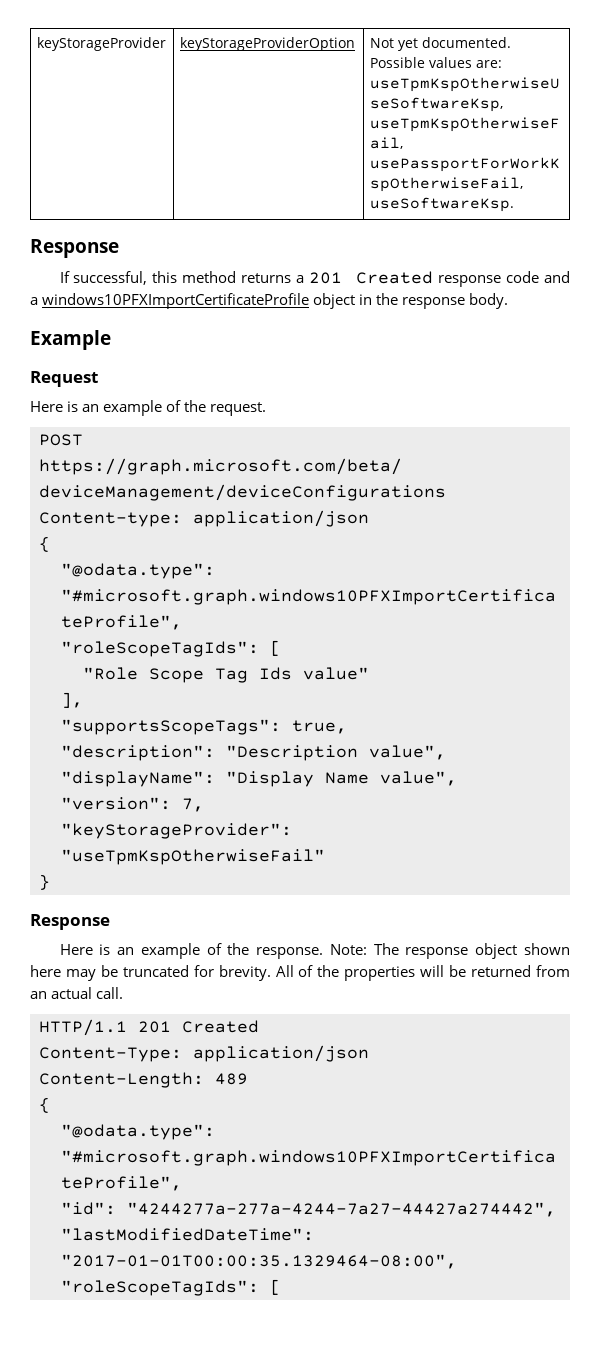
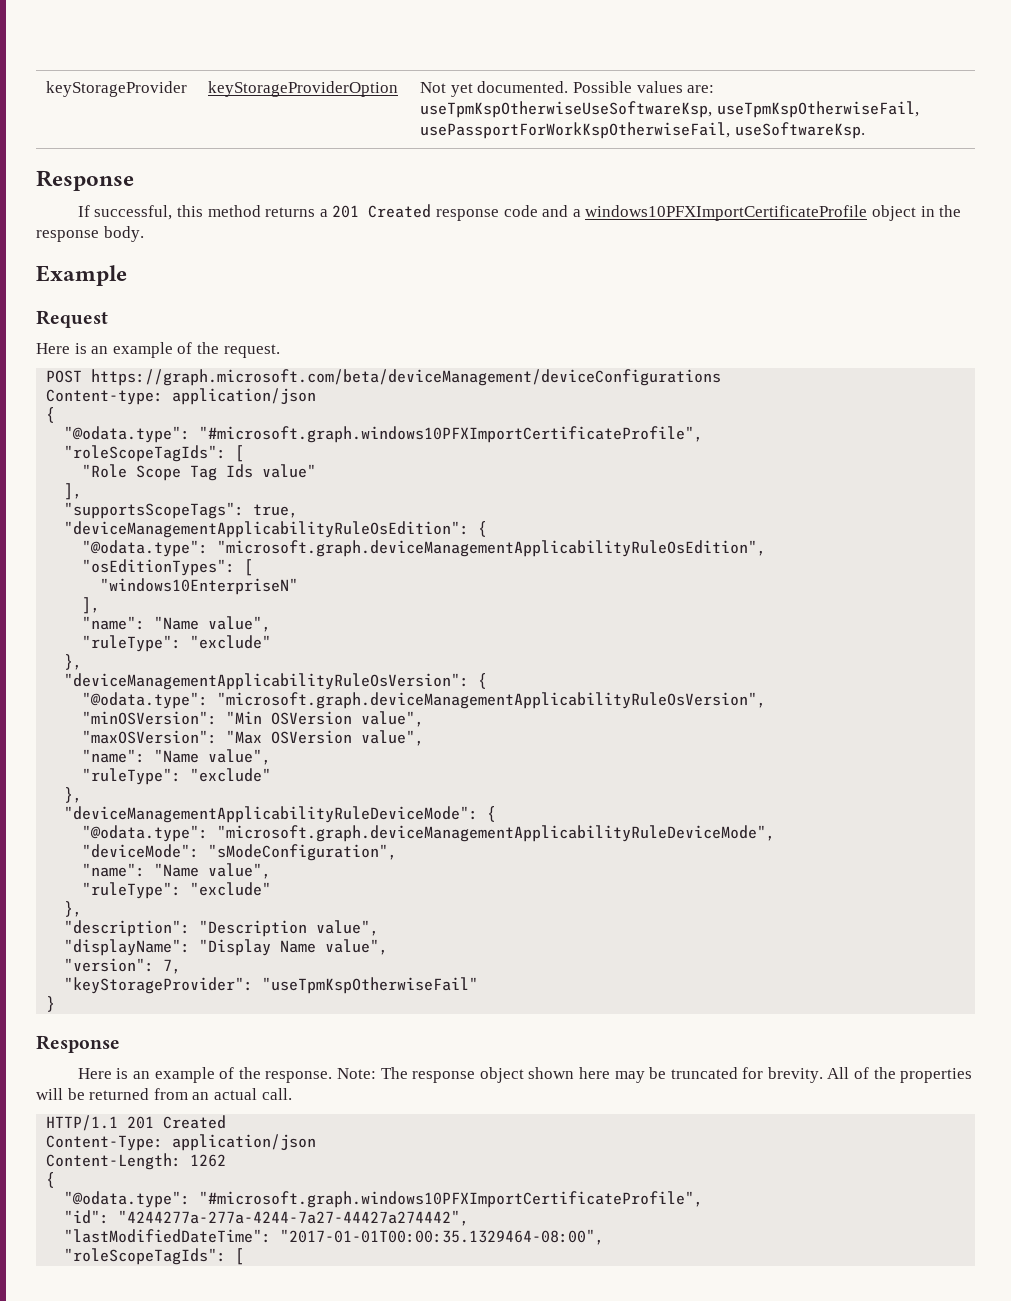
+ "deviceManagementApplicabilityRuleOsEdition": {
+ "@odata.type": "microsoft.graph.deviceManagementApplicabilityRuleOsEdition",
+ "osEditionTypes": [
+ "windows10EnterpriseN"
+ ],
+ "name": "Name value",
+ "ruleType": "exclude"
+ },
+ "deviceManagementApplicabilityRuleOsVersion": {
+ "@odata.type": "microsoft.graph.deviceManagementApplicabilityRuleOsVersion",
+ "minOSVersion": "Min OSVersion value",
+ "maxOSVersion": "Max OSVersion value",
+ "name": "Name value",
+ "ruleType": "exclude"
+ },
+ "deviceManagementApplicabilityRuleDeviceMode": {
+ "@odata.type": "microsoft.graph.deviceManagementApplicabilityRuleDeviceMode",
+ "deviceMode": "sModeConfiguration",
+ "name": "Name value",
+ "ruleType": "exclude"
+ },
- Content-Length: 489
+ Content-Length: 1262

